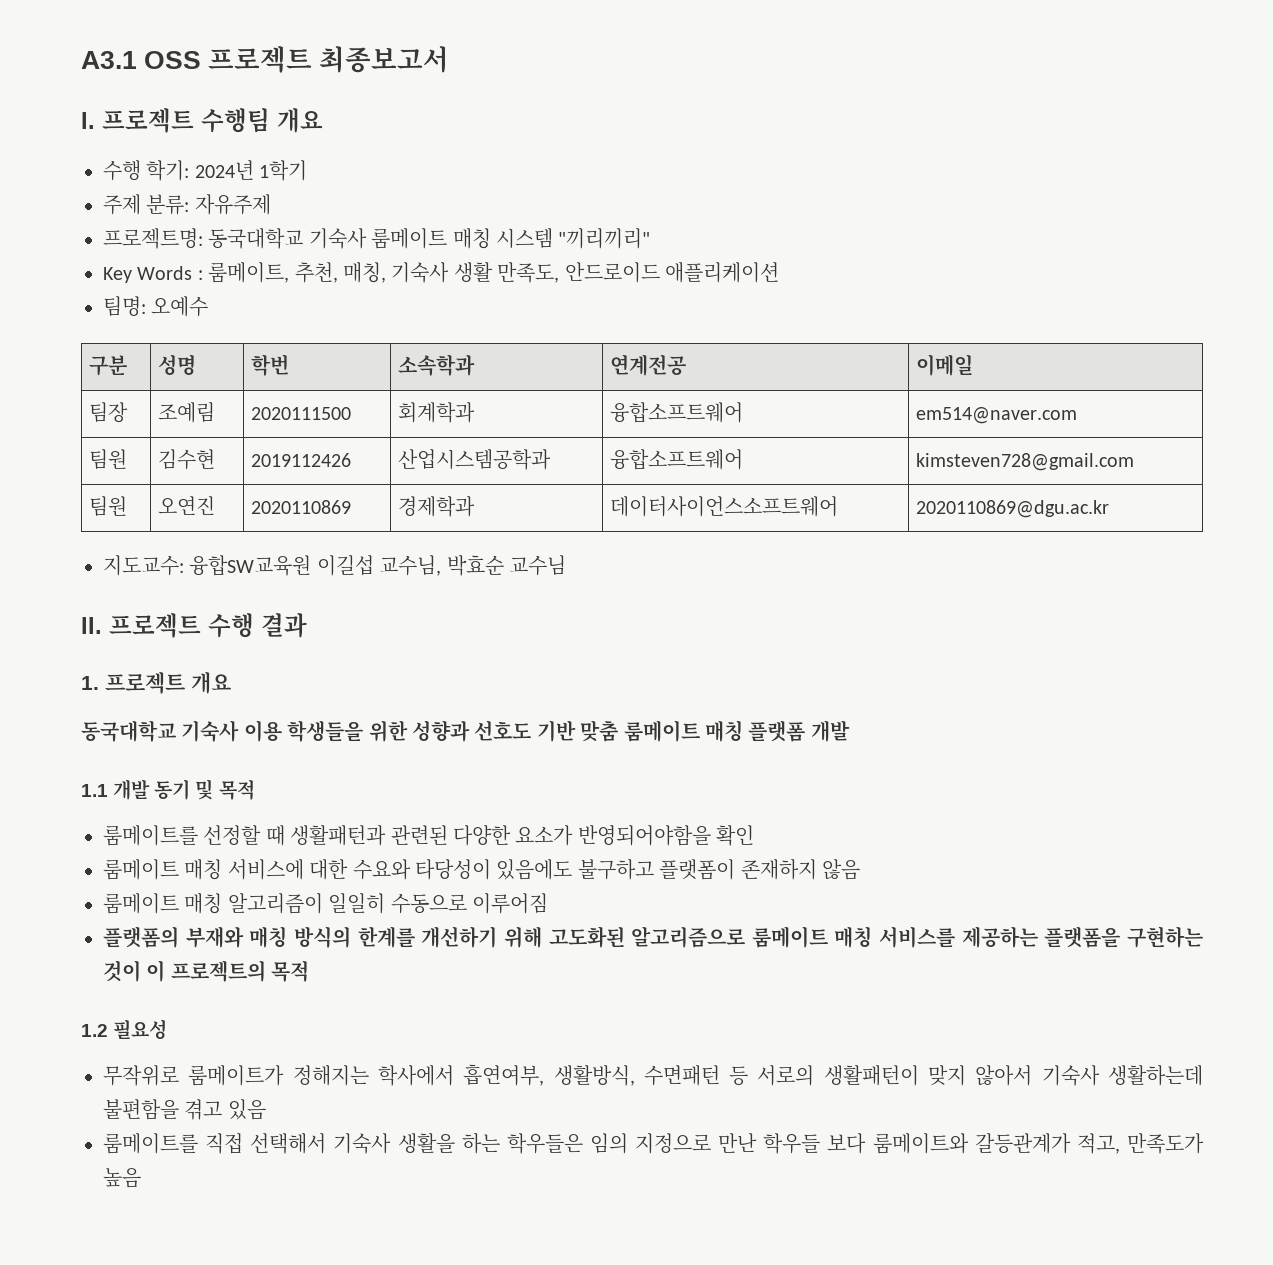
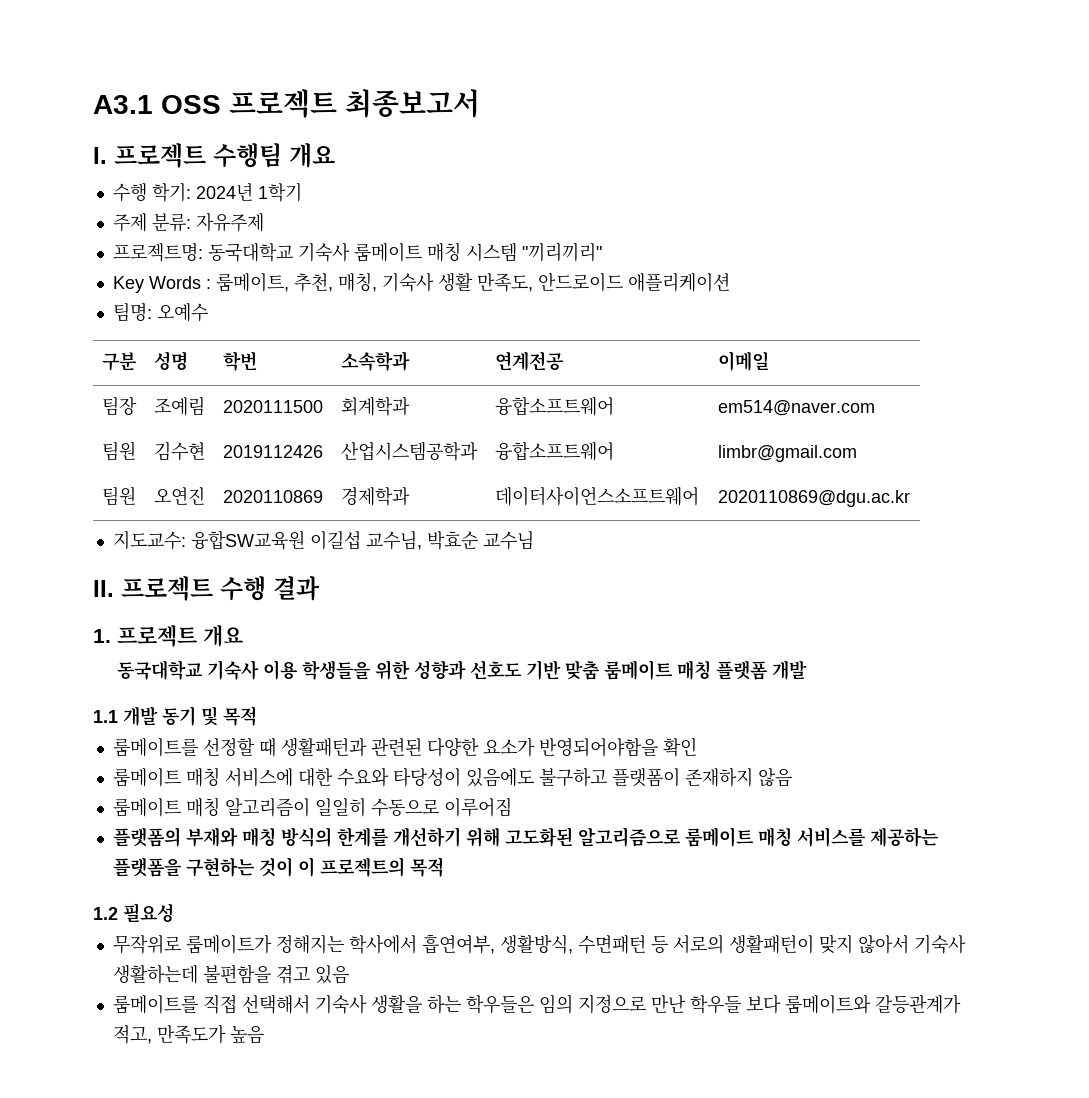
- 팀원 | 김수현 | 2019112426 | 산업시스템공학과 | 융합소프트웨어 | kimsteven728@gmail.com
+ 팀원 | 김수현 | 2019112426 | 산업시스템공학과 | 융합소프트웨어 | limbr@gmail.com

